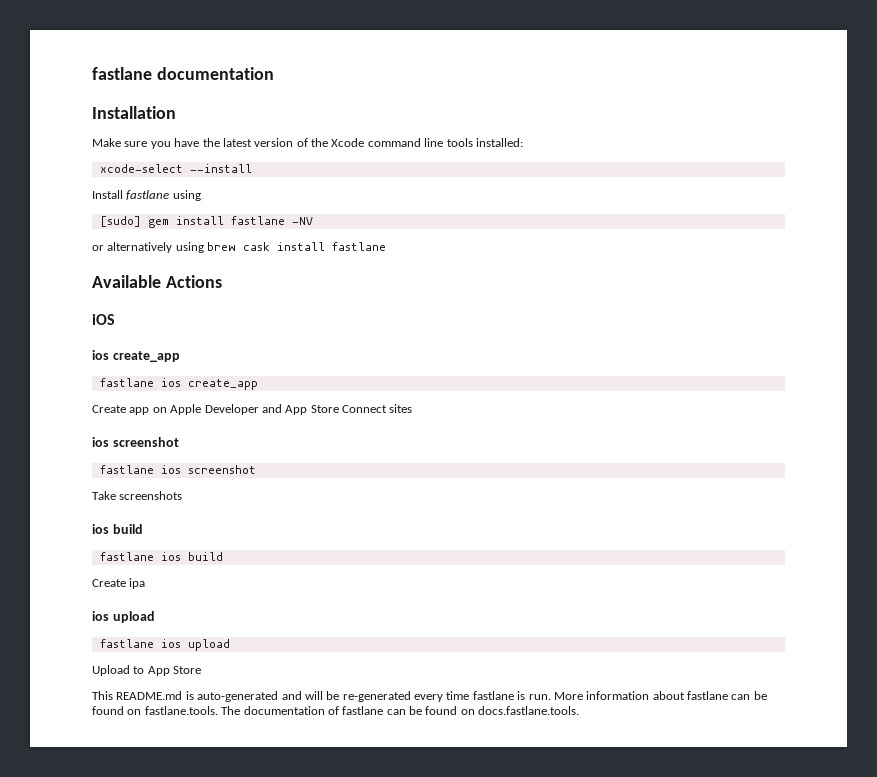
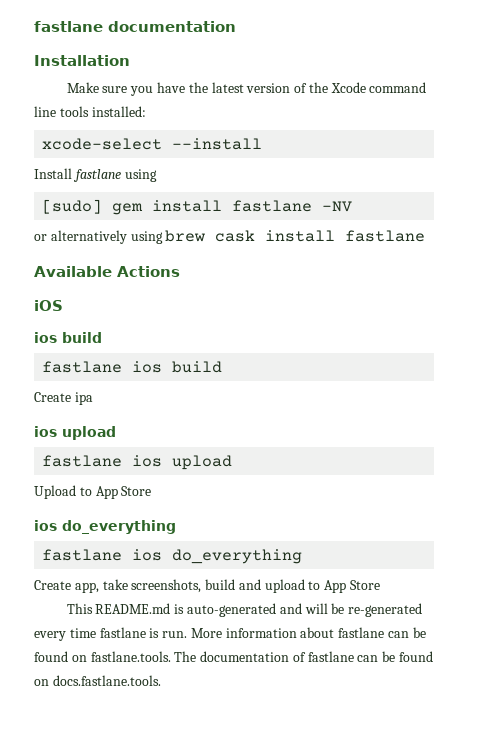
  iOS
- ios create_app
- fastlane ios create_app
- Create app on Apple Developer and App Store Connect sites
- ios screenshot
- fastlane ios screenshot
- Take screenshots
  Upload to App Store
+ ios do_everything
+ fastlane ios do_everything
+ Create app, take screenshots, build and upload to App Store

